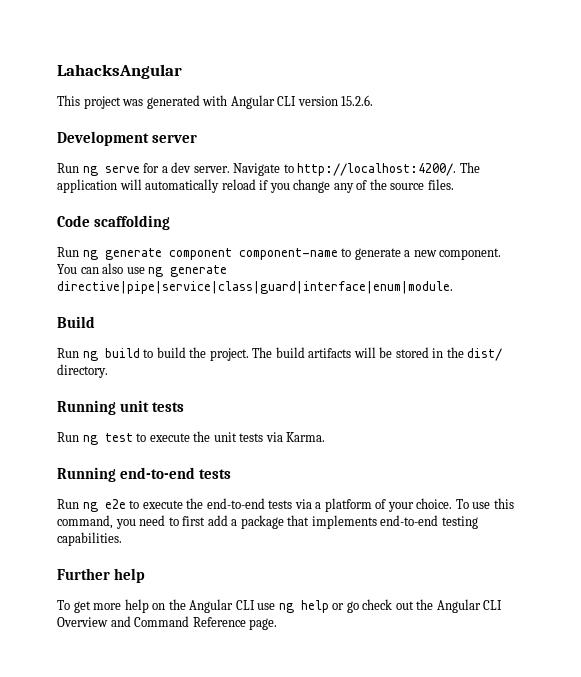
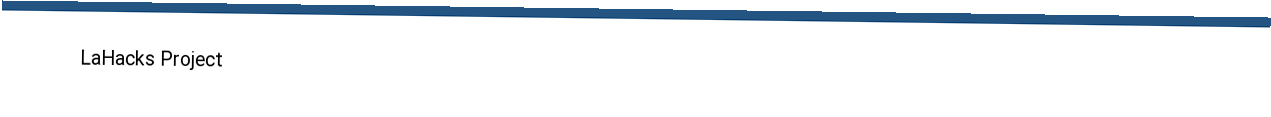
- LahacksAngular
- This project was generated with Angular CLI version 15.2.6.
- Development server
- Run ng serve for a dev server. Navigate to http://localhost:4200/. The application will automatically reload if you change any of the source files.
- Code scaffolding
- Run ng generate component component-name to generate a new component. You can also use ng generate directive|pipe|service|class|guard|interface|enum|module.
- Build
- Run ng build to build the project. The build artifacts will be stored in the dist/ directory.
- Running unit tests
- Run ng test to execute the unit tests via Karma.
- Running end-to-end tests
- Run ng e2e to execute the end-to-end tests via a platform of your choice. To use this command, you need to first add a package that implements end-to-end testing capabilities.
- Further help
- To get more help on the Angular CLI use ng help or go check out the Angular CLI Overview and Command Reference page.
+ LaHacks Project

